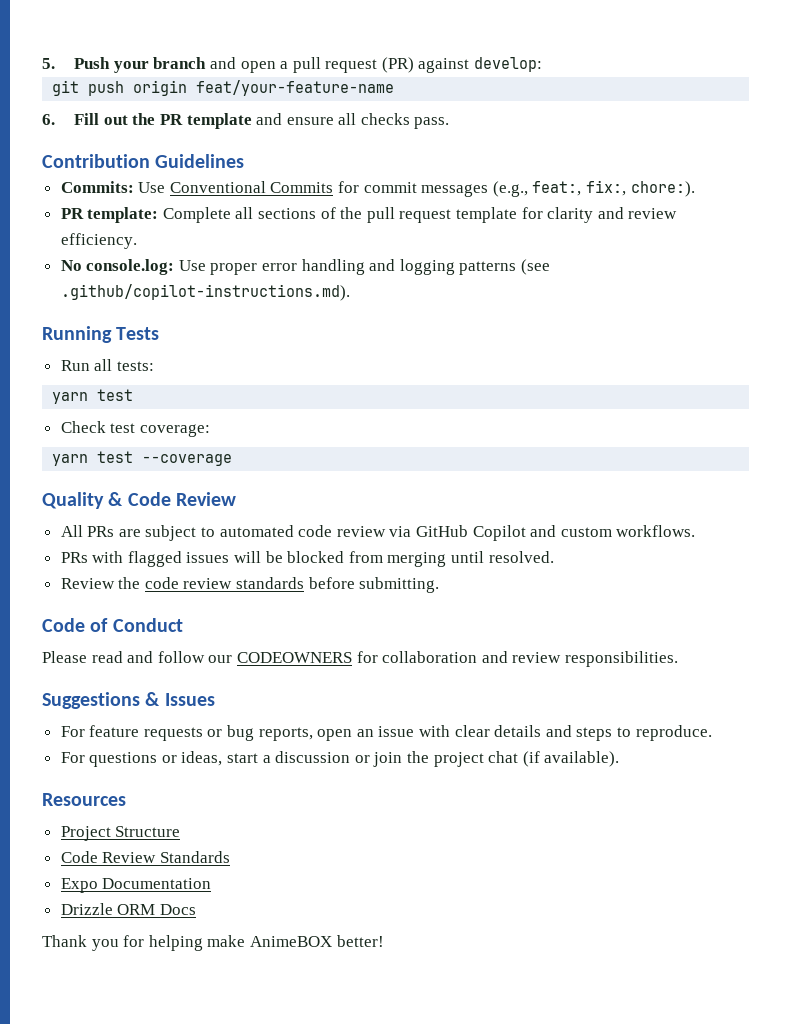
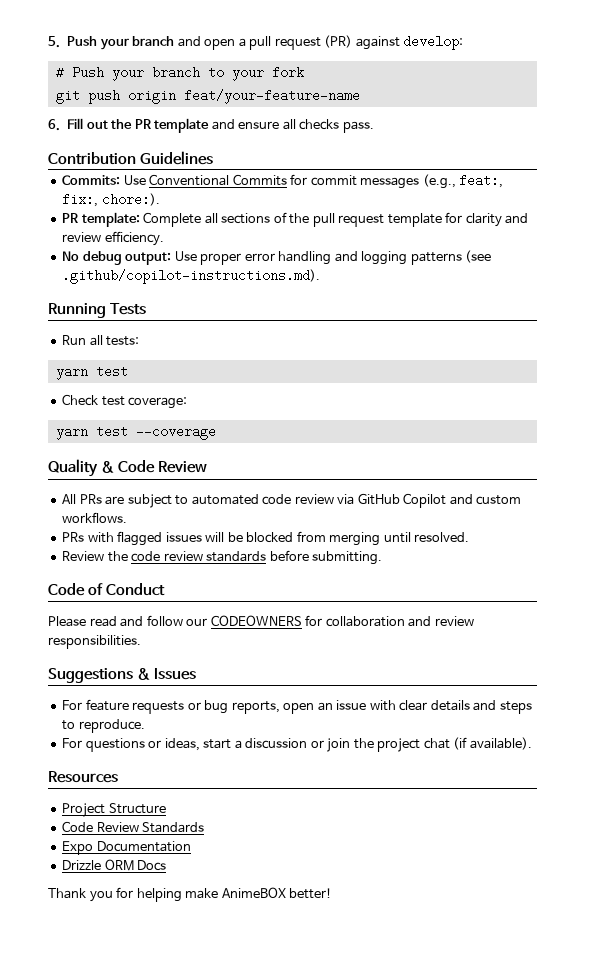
+ # Push your branch to your fork
- No console.log: Use proper error handling and logging patterns (see .github/copilot-instructions.md).
+ No debug output: Use proper error handling and logging patterns (see .github/copilot-instructions.md).

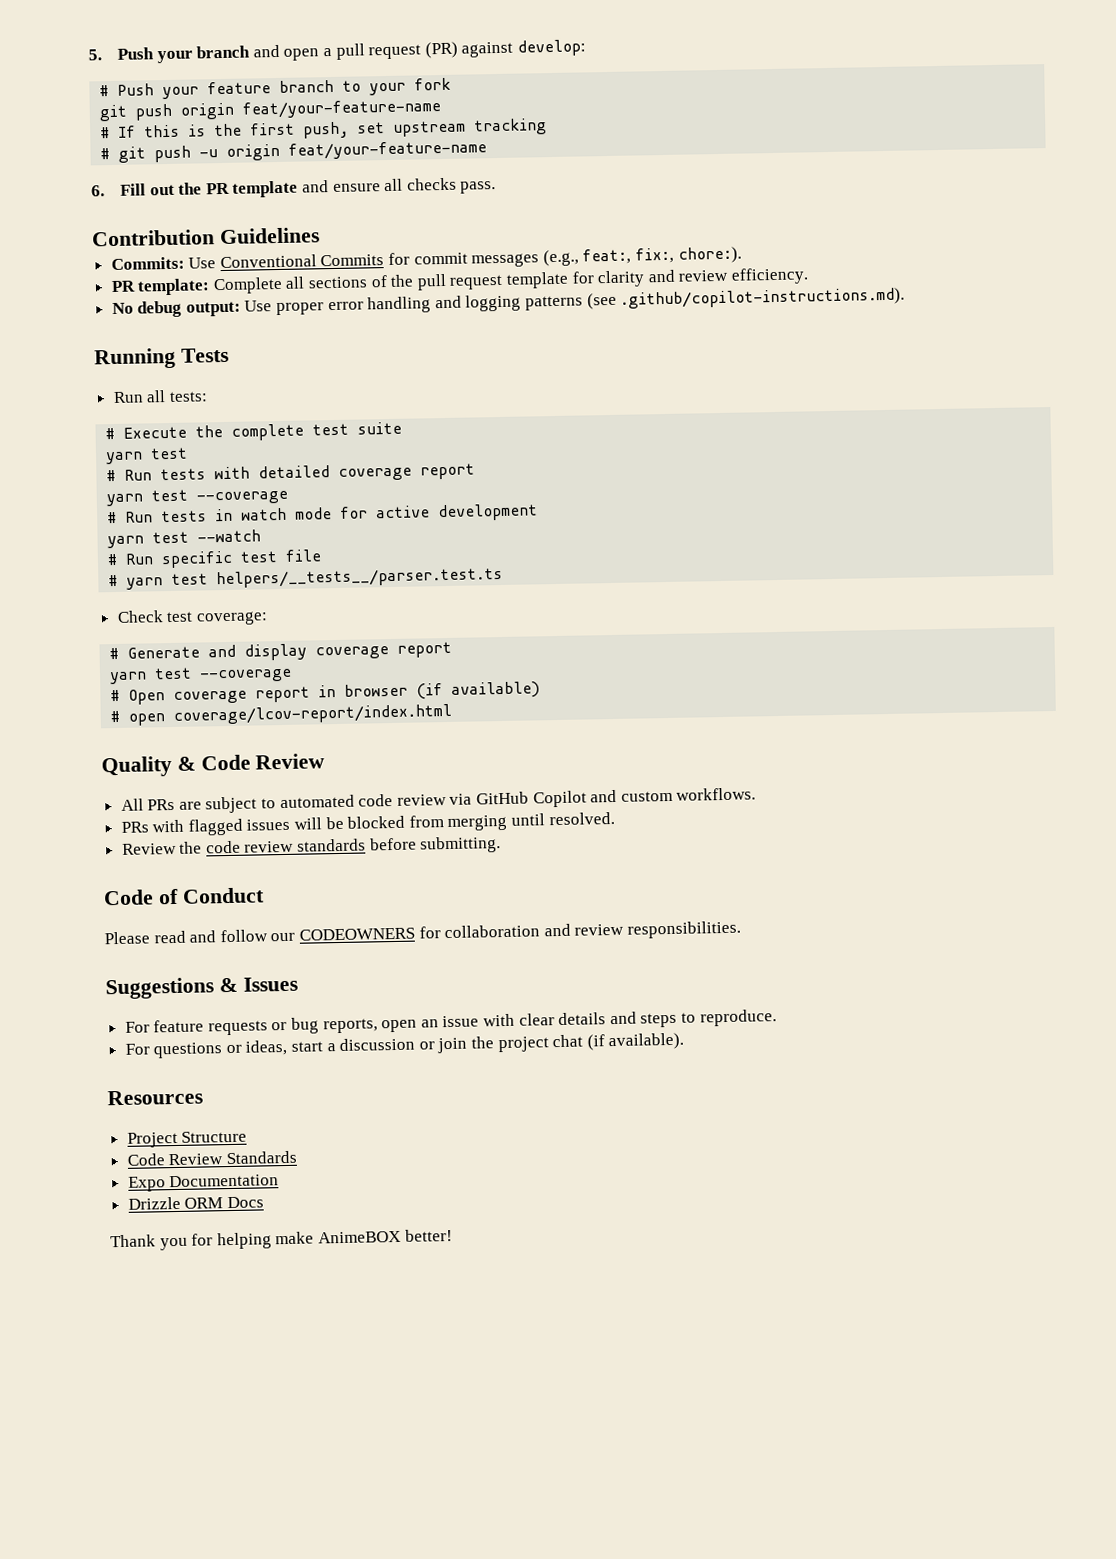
- # Push your branch to your fork
+ # Push your feature branch to your fork
+ # If this is the first push, set upstream tracking
+ # git push -u origin feat/your-feature-name
  Run all tests:
+ # Execute the complete test suite
  yarn test
+ # Run tests with detailed coverage report
+ yarn test --coverage
+ # Run tests in watch mode for active development
+ yarn test --watch
+ # Run specific test file
+ # yarn test helpers/__tests__/parser.test.ts
  Check test coverage:
+ # Generate and display coverage report
  yarn test --coverage
+ # Open coverage report in browser (if available)
+ # open coverage/lcov-report/index.html

